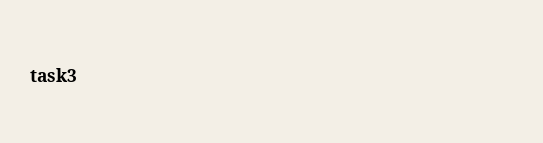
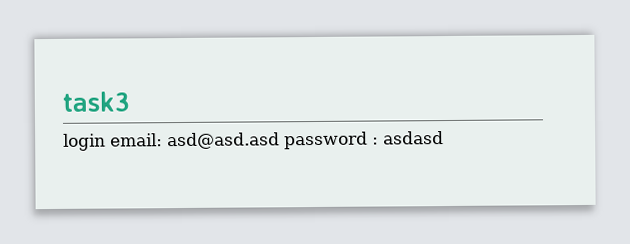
+ login email: asd@asd.asd password : asdasd

